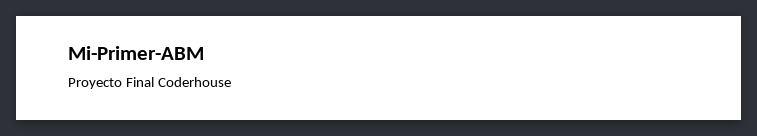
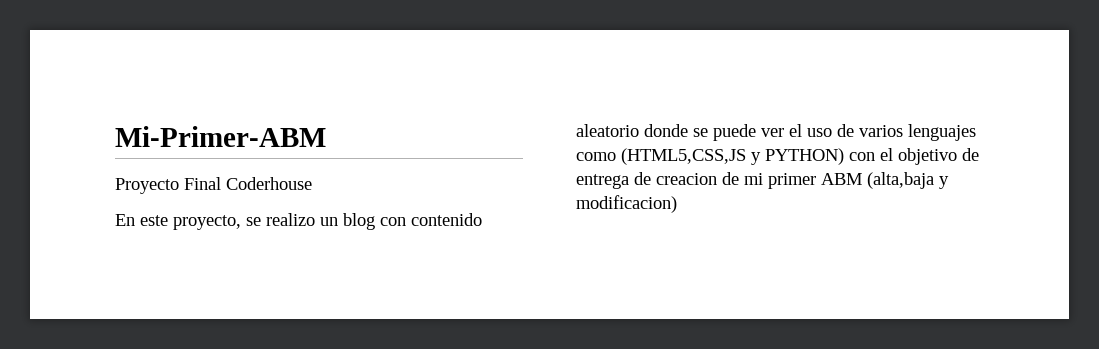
+ En este proyecto, se realizo un blog con contenido aleatorio donde se puede ver el uso de varios lenguajes como (HTML5,CSS,JS y PYTHON) con el objetivo de entrega de creacion de mi primer ABM (alta,baja y modificacion)

